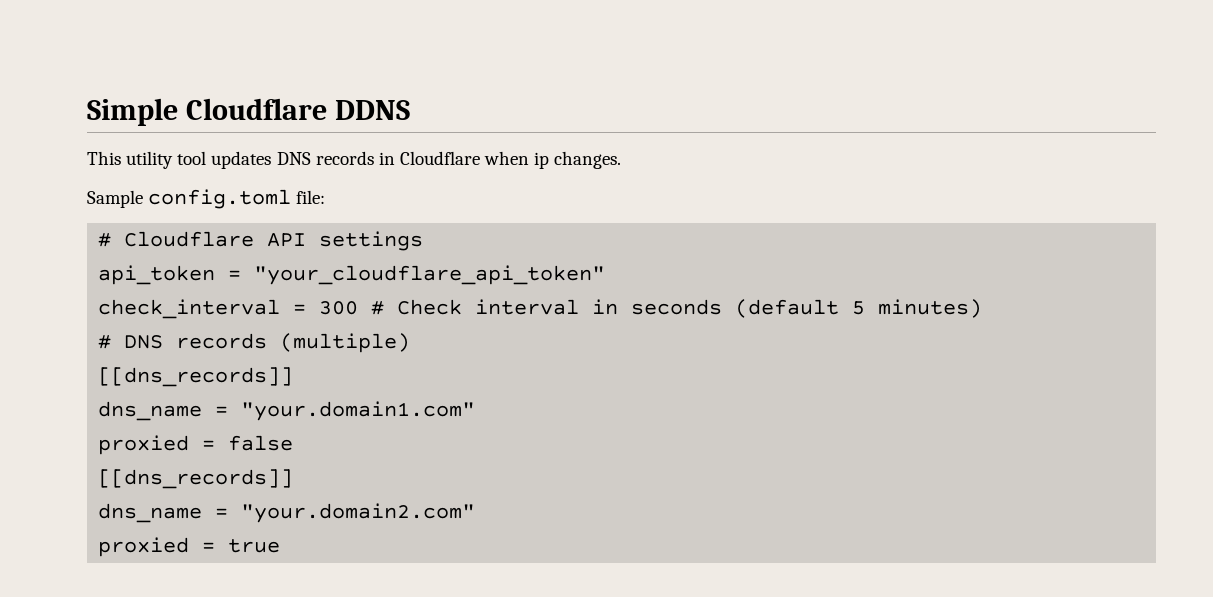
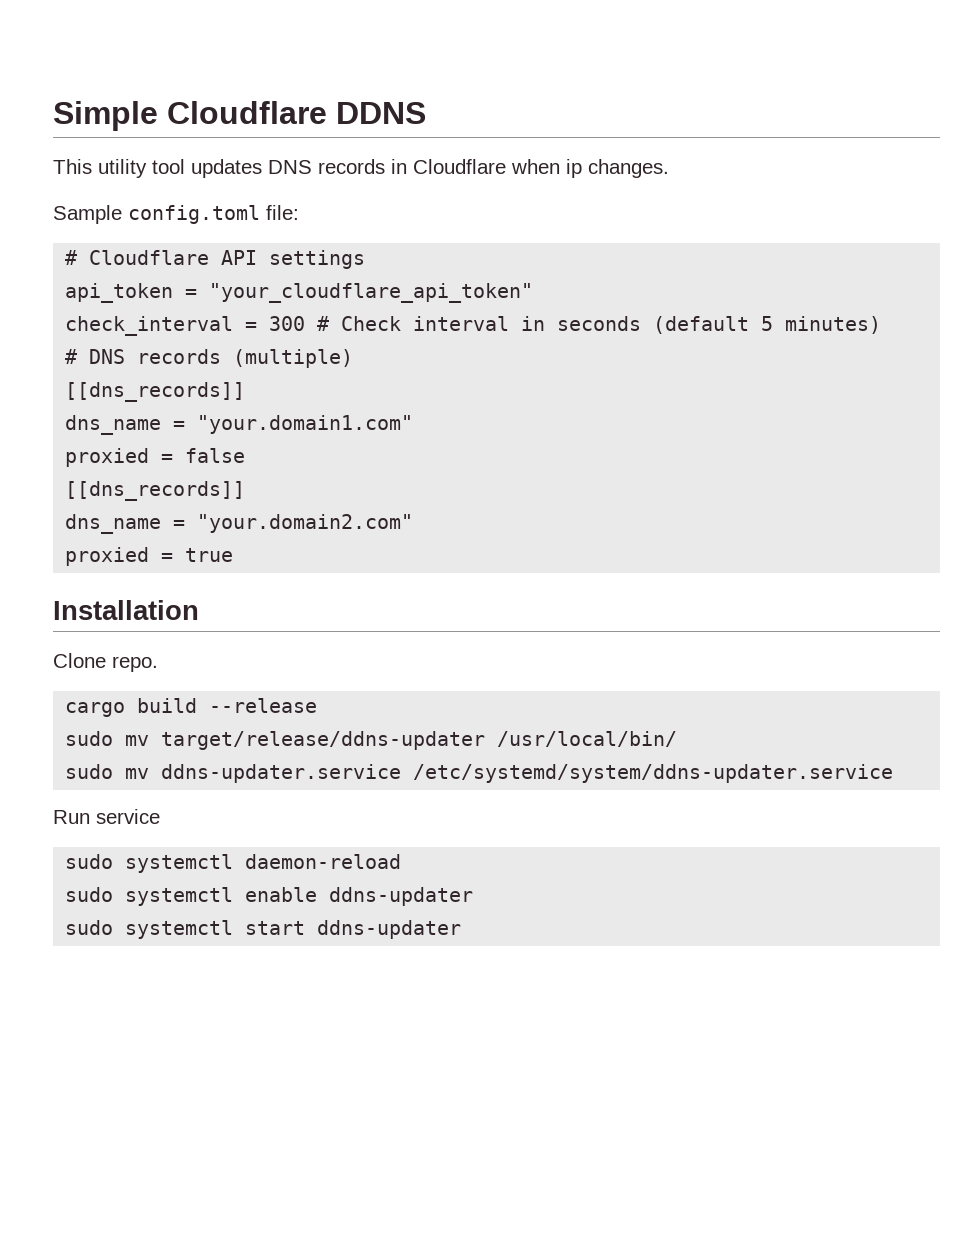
+ Installation
+ Clone repo.
+ cargo build --release
+ sudo mv target/release/ddns-updater /usr/local/bin/
+ sudo mv ddns-updater.service /etc/systemd/system/ddns-updater.service
+ Run service
+ sudo systemctl daemon-reload
+ sudo systemctl enable ddns-updater
+ sudo systemctl start ddns-updater

